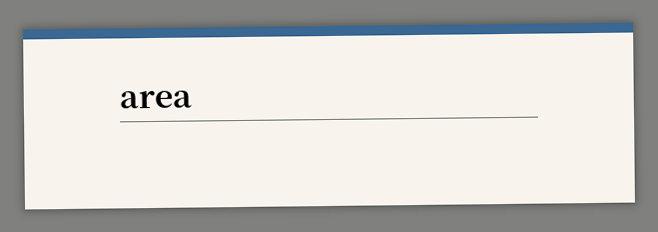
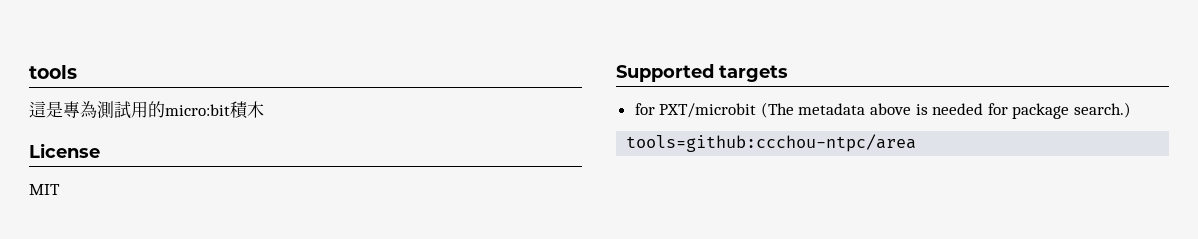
- area
+ tools
+ 這是專為測試用的micro:bit積木
+ License
+ MIT
+ Supported targets
+ for PXT/microbit (The metadata above is needed for package search.)
+ tools=github:ccchou-ntpc/area

